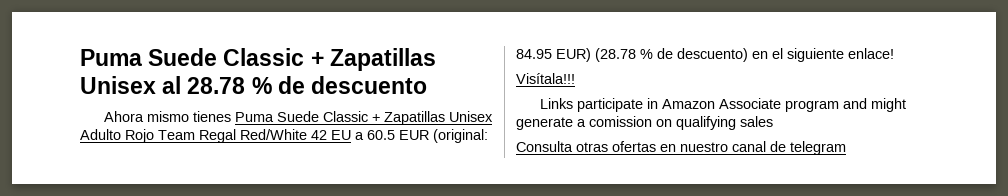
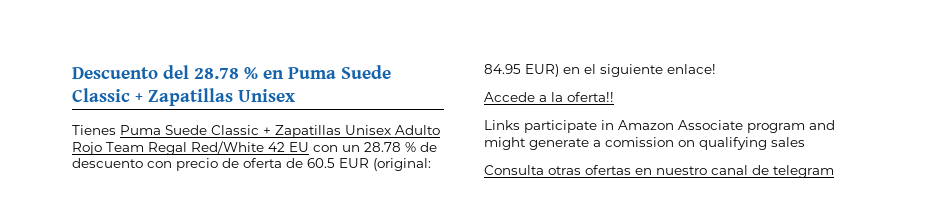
- Puma Suede Classic + Zapatillas Unisex al 28.78 % de descuento
- Ahora mismo tienes Puma Suede Classic + Zapatillas Unisex Adulto Rojo Team Regal Red/White 42 EU a 60.5 EUR (original: 84.95 EUR) (28.78 % de descuento) en el siguiente enlace!
+ Descuento del 28.78 % en Puma Suede Classic + Zapatillas Unisex
+ Tienes Puma Suede Classic + Zapatillas Unisex Adulto Rojo Team Regal Red/White 42 EU con un 28.78 % de descuento con precio de oferta de 60.5 EUR (original: 84.95 EUR) en el siguiente enlace!
- Visítala!!!
+ Accede a la oferta!!

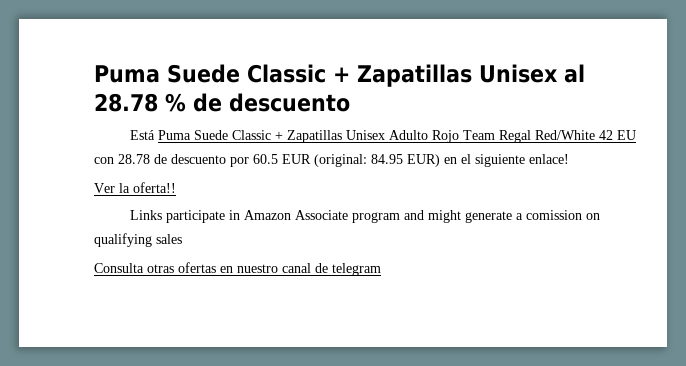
- Descuento del 28.78 % en Puma Suede Classic + Zapatillas Unisex
- Tienes Puma Suede Classic + Zapatillas Unisex Adulto Rojo Team Regal Red/White 42 EU con un 28.78 % de descuento con precio de oferta de 60.5 EUR (original: 84.95 EUR) en el siguiente enlace!
+ Puma Suede Classic + Zapatillas Unisex al 28.78 % de descuento
+ Está Puma Suede Classic + Zapatillas Unisex Adulto Rojo Team Regal Red/White 42 EU con 28.78 de descuento por 60.5 EUR (original: 84.95 EUR) en el siguiente enlace!
- Accede a la oferta!!
+ Ver la oferta!!

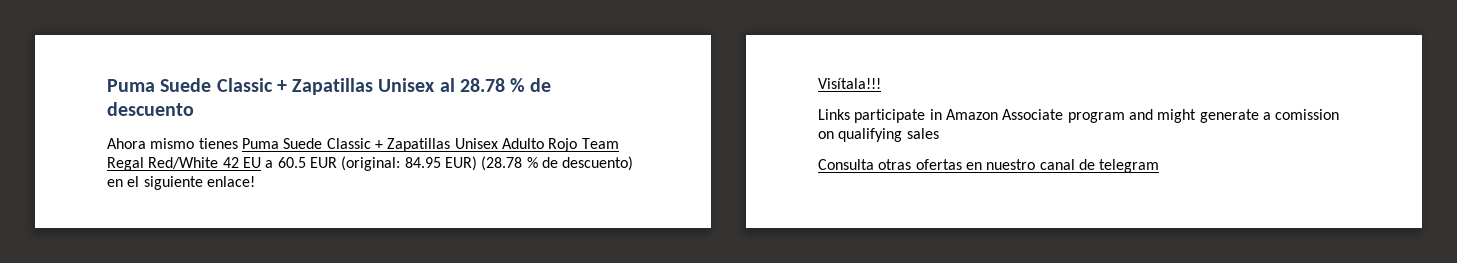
- Está Puma Suede Classic + Zapatillas Unisex Adulto Rojo Team Regal Red/White 42 EU con 28.78 de descuento por 60.5 EUR (original: 84.95 EUR) en el siguiente enlace!
+ Ahora mismo tienes Puma Suede Classic + Zapatillas Unisex Adulto Rojo Team Regal Red/White 42 EU a 60.5 EUR (original: 84.95 EUR) (28.78 % de descuento) en el siguiente enlace!
- Ver la oferta!!
+ Visítala!!!

